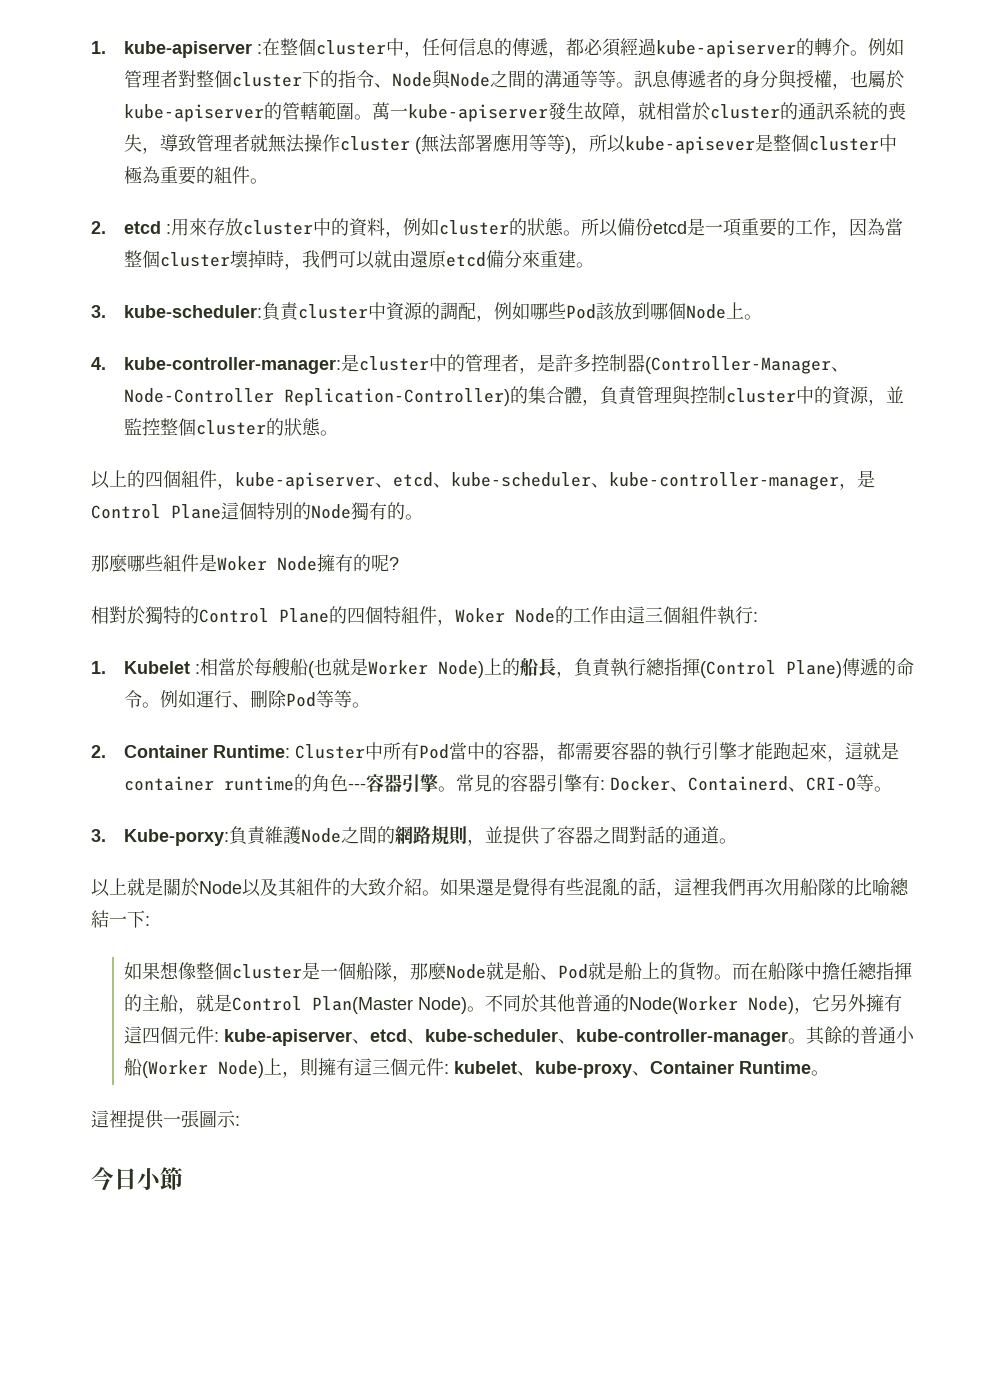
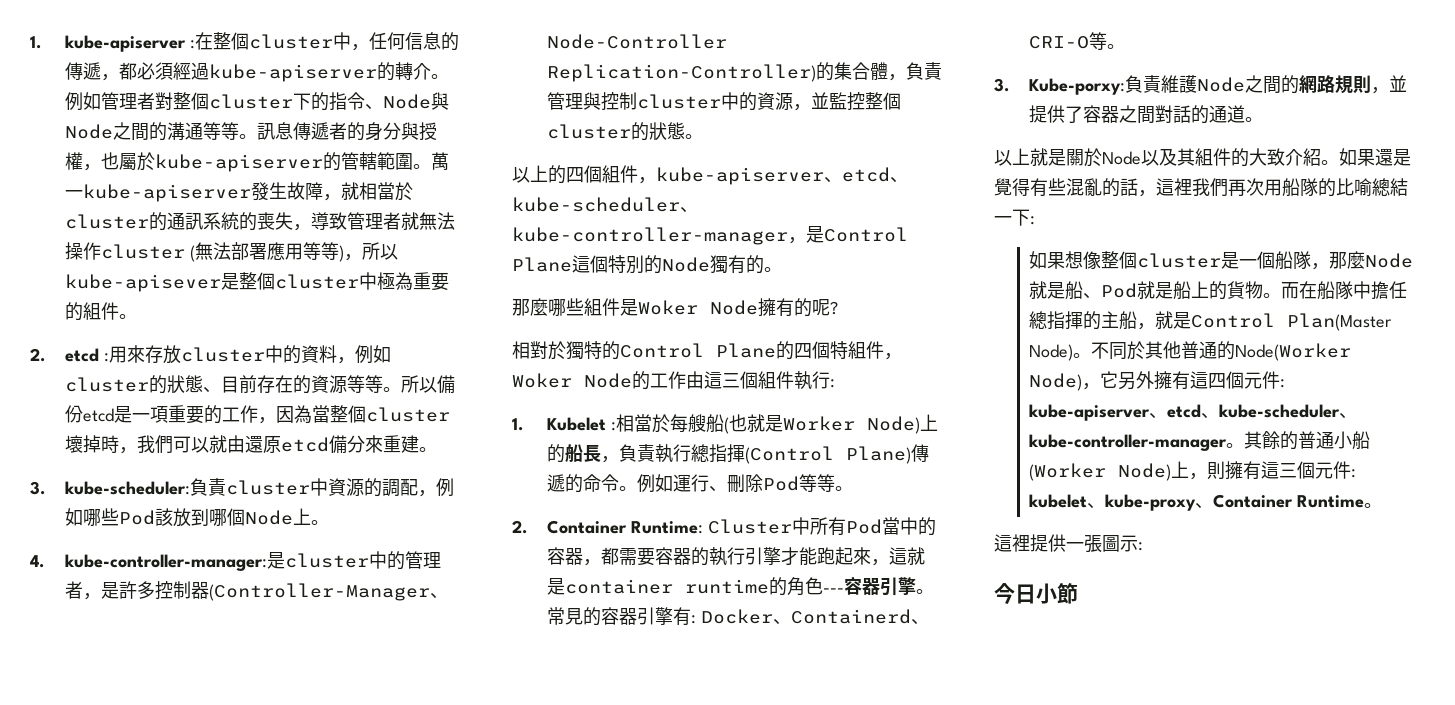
- 2. etcd :用來存放cluster中的資料，例如cluster的狀態。
+ 2. etcd :用來存放cluster中的資料，例如cluster的狀態、目前存在的資源等等。

